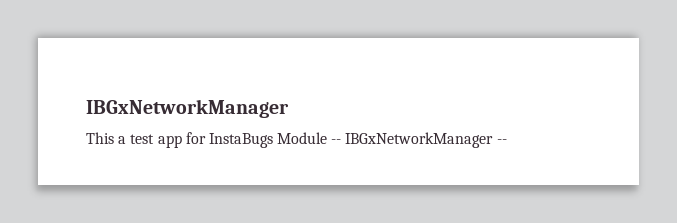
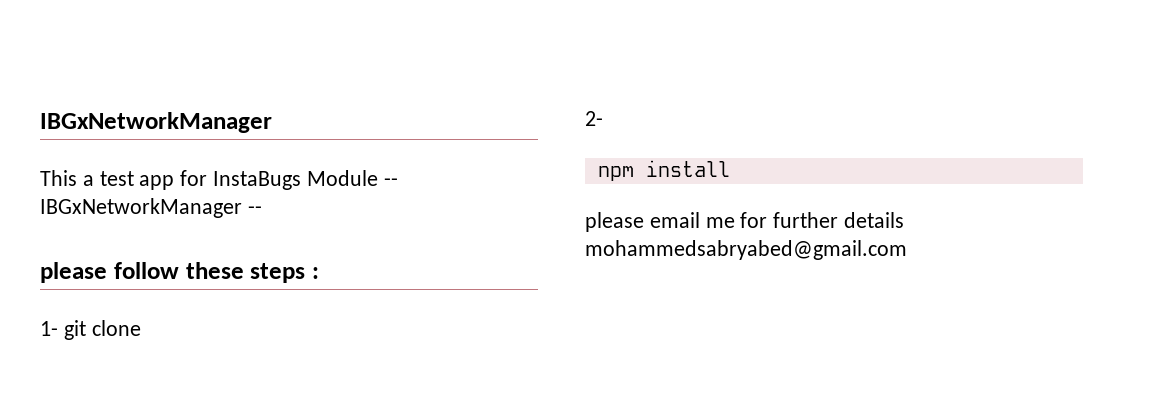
+ please follow these steps :
+ 1- git clone
+ 2-
+ npm install
+ please email me for further details mohammedsabryabed@gmail.com

